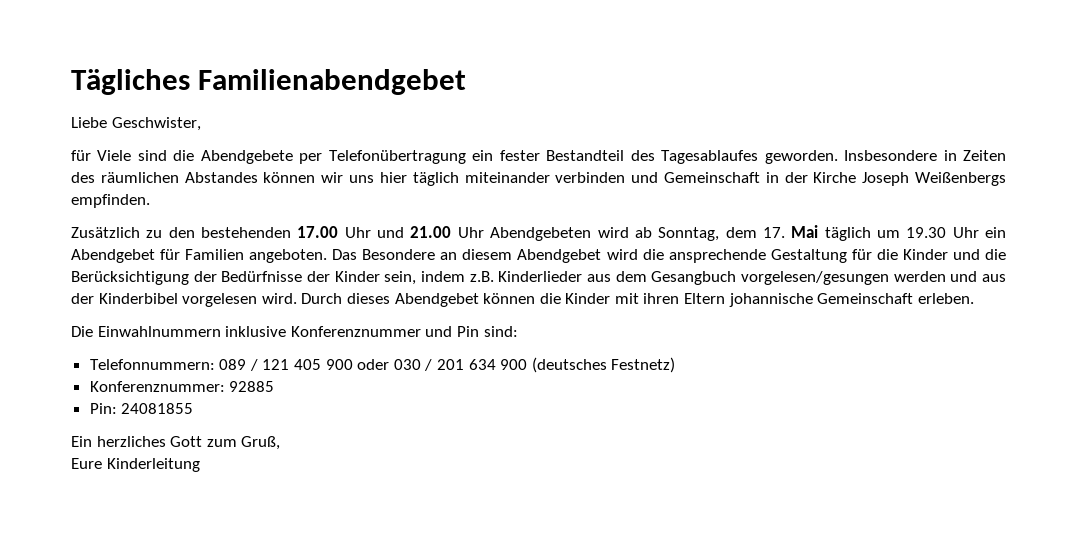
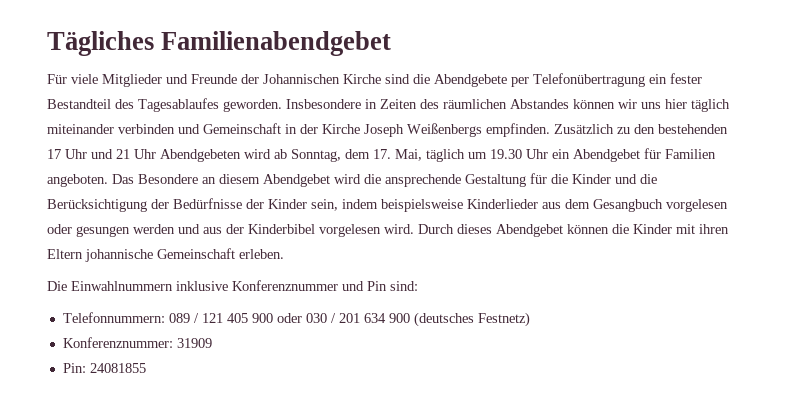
- Liebe Geschwister,
- für Viele sind die Abendgebete per Telefonübertragung ein fester Bestandteil des Tagesablaufes geworden.
+ Für viele Mitglieder und Freunde der Johannischen Kirche sind die Abendgebete per Telefonübertragung ein fester Bestandteil des Tagesablaufes geworden.
- Insbesondere in Zeiten des räumlichen Abstandes können wir uns hier täglich miteinander verbinden und Gemeinschaft in der Kirche Joseph Weißenbergs empfinden.
- Zusätzlich zu den bestehenden 17.00 Uhr und 21.00 Uhr Abendgebeten wird ab Sonntag, dem 17. Mai täglich um 19.30 Uhr ein Abendgebet für Familien angeboten.
+ Insbesondere in Zeiten des räumlichen Abstandes können wir uns hier täglich miteinander verbinden und Gemeinschaft in der Kirche Joseph Weißenbergs empfinden. Zusätzlich zu den bestehenden 17 Uhr und 21 Uhr Abendgebeten wird ab Sonntag, dem 17. Mai, täglich um 19.30 Uhr ein Abendgebet für Familien angeboten.
- Das Besondere an diesem Abendgebet wird die ansprechende Gestaltung für die Kinder und die Berücksichtigung der Bedürfnisse der Kinder sein, indem z.B. Kinderlieder aus dem Gesangbuch vorgelesen/gesungen werden und aus der Kinderbibel vorgelesen wird.
+ Das Besondere an diesem Abendgebet wird die ansprechende Gestaltung für die Kinder und die Berücksichtigung der Bedürfnisse der Kinder sein, indem beispielsweise Kinderlieder aus dem Gesangbuch vorgelesen oder gesungen werden und aus der Kinderbibel vorgelesen wird.
- Konferenznummer: 92885
+ Konferenznummer: 31909
- Ein herzliches Gott zum Gruß,
- Eure Kinderleitung

